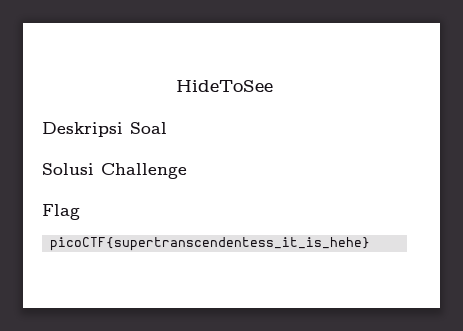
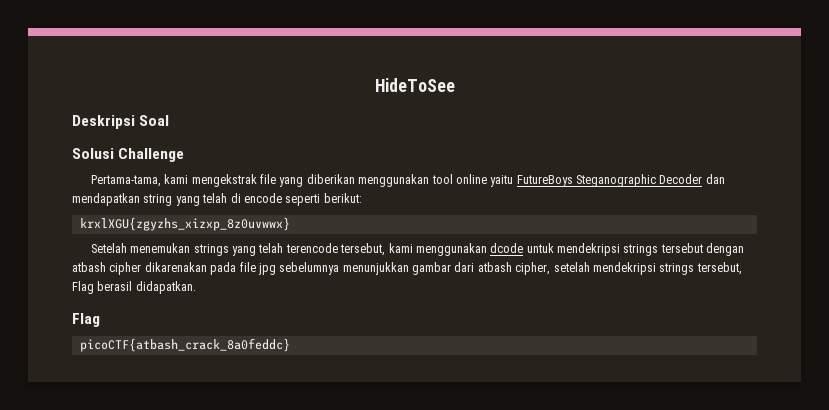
+ Pertama-tama, kami mengekstrak file yang diberikan menggunakan tool online yaitu FutureBoys Steganographic Decoder dan mendapatkan string yang telah di encode seperti berikut:
+ krxlXGU{zgyzhs_xizxp_8z0uvwwx}
+ Setelah menemukan strings yang telah terencode tersebut, kami menggunakan dcode untuk mendekripsi strings tersebut dengan atbash cipher dikarenakan pada file jpg sebelumnya menunjukkan gambar dari atbash cipher, setelah mendekripsi strings tersebut, Flag berasil didapatkan.
- picoCTF{supertranscendentess_it_is_hehe}
+ picoCTF{atbash_crack_8a0feddc}

